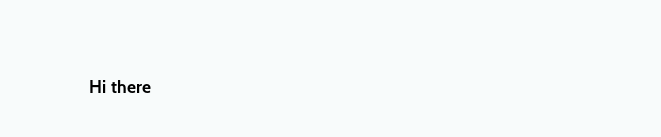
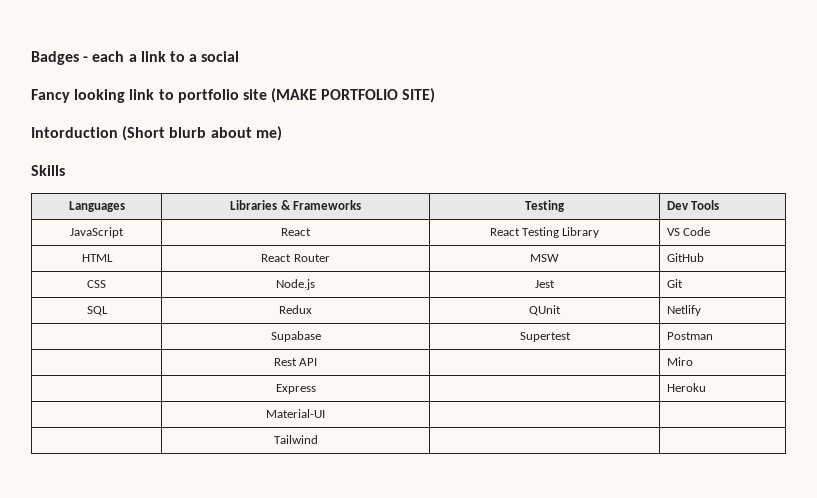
- Hi there
+ Badges - each a link to a social
+ Fancy looking link to portfolio site (MAKE PORTFOLIO SITE)
+ Intorduction (Short blurb about me)
+ Skills
+ Languages | Libraries & Frameworks | Testing | Dev Tools
+ JavaScript | React | React Testing Library | VS Code
+ HTML | React Router | MSW | GitHub
+ CSS | Node.js | Jest | Git
+ SQL | Redux | QUnit | Netlify
+ | Supabase | Supertest | Postman
+ | Rest API | | Miro
+ | Express | | Heroku
+ | Material-UI | |
+ | Tailwind | |

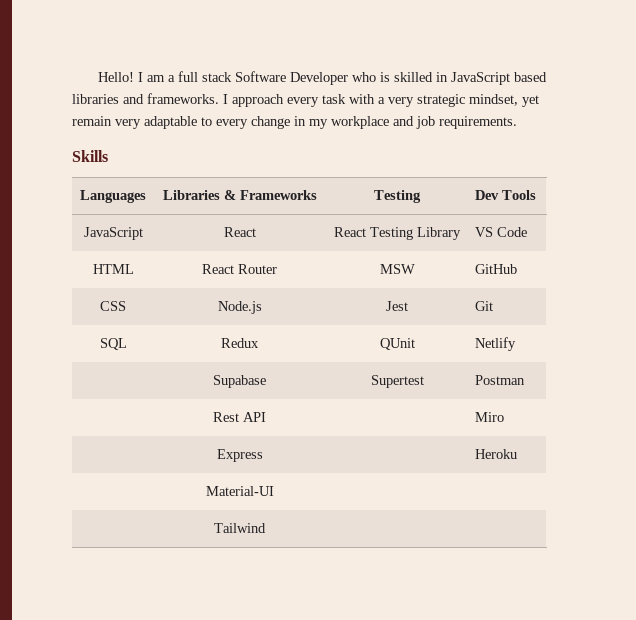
- Badges - each a link to a social
- Fancy looking link to portfolio site (MAKE PORTFOLIO SITE)
- Intorduction (Short blurb about me)
+ Hello! I am a full stack Software Developer who is skilled in JavaScript based libraries and frameworks. I approach every task with a very strategic mindset, yet remain very adaptable to every change in my workplace and job requirements.

